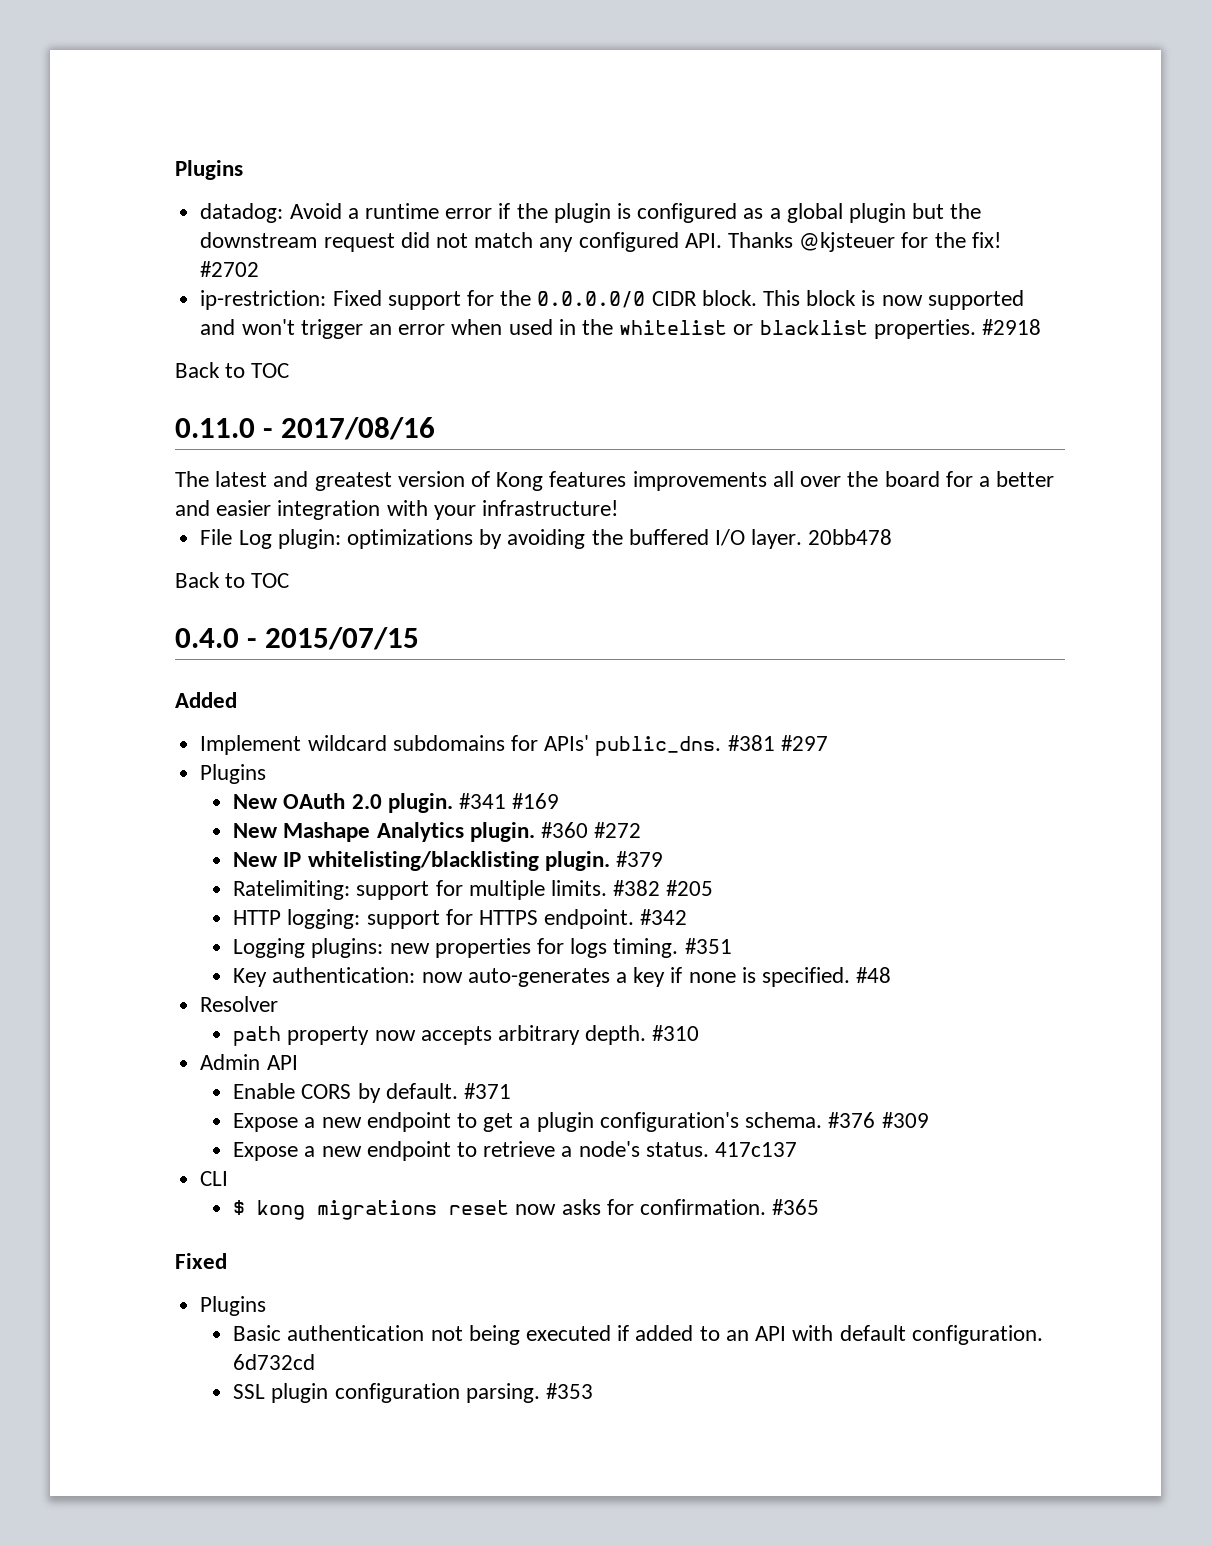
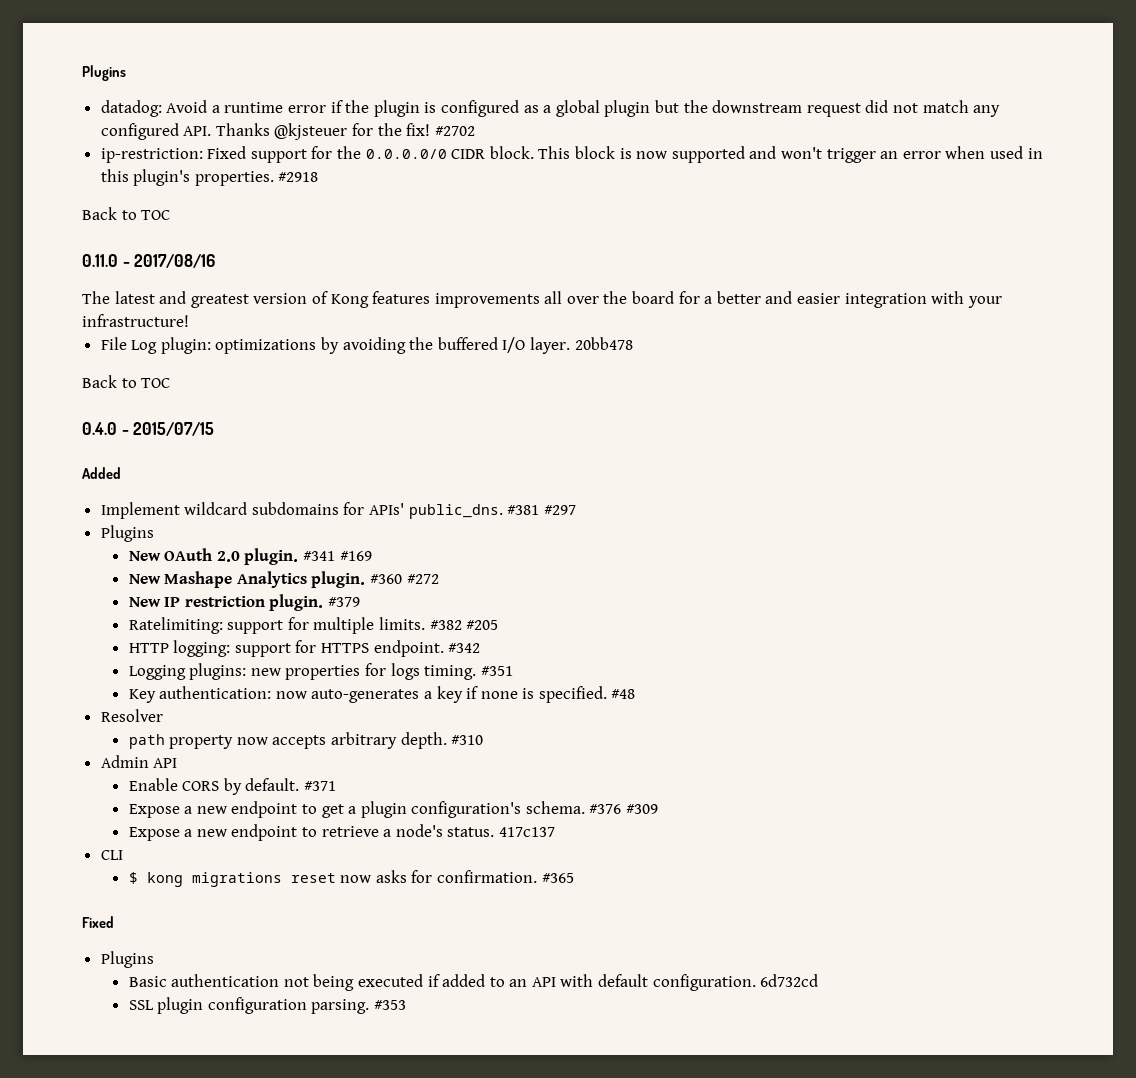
- This block is now supported and won't trigger an error when used in the whitelist or blacklist properties.
+ This block is now supported and won't trigger an error when used in this plugin's properties.
- New IP whitelisting/blacklisting plugin.
+ New IP restriction plugin.

